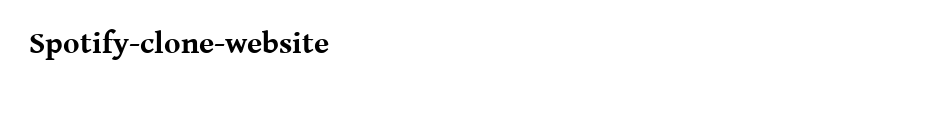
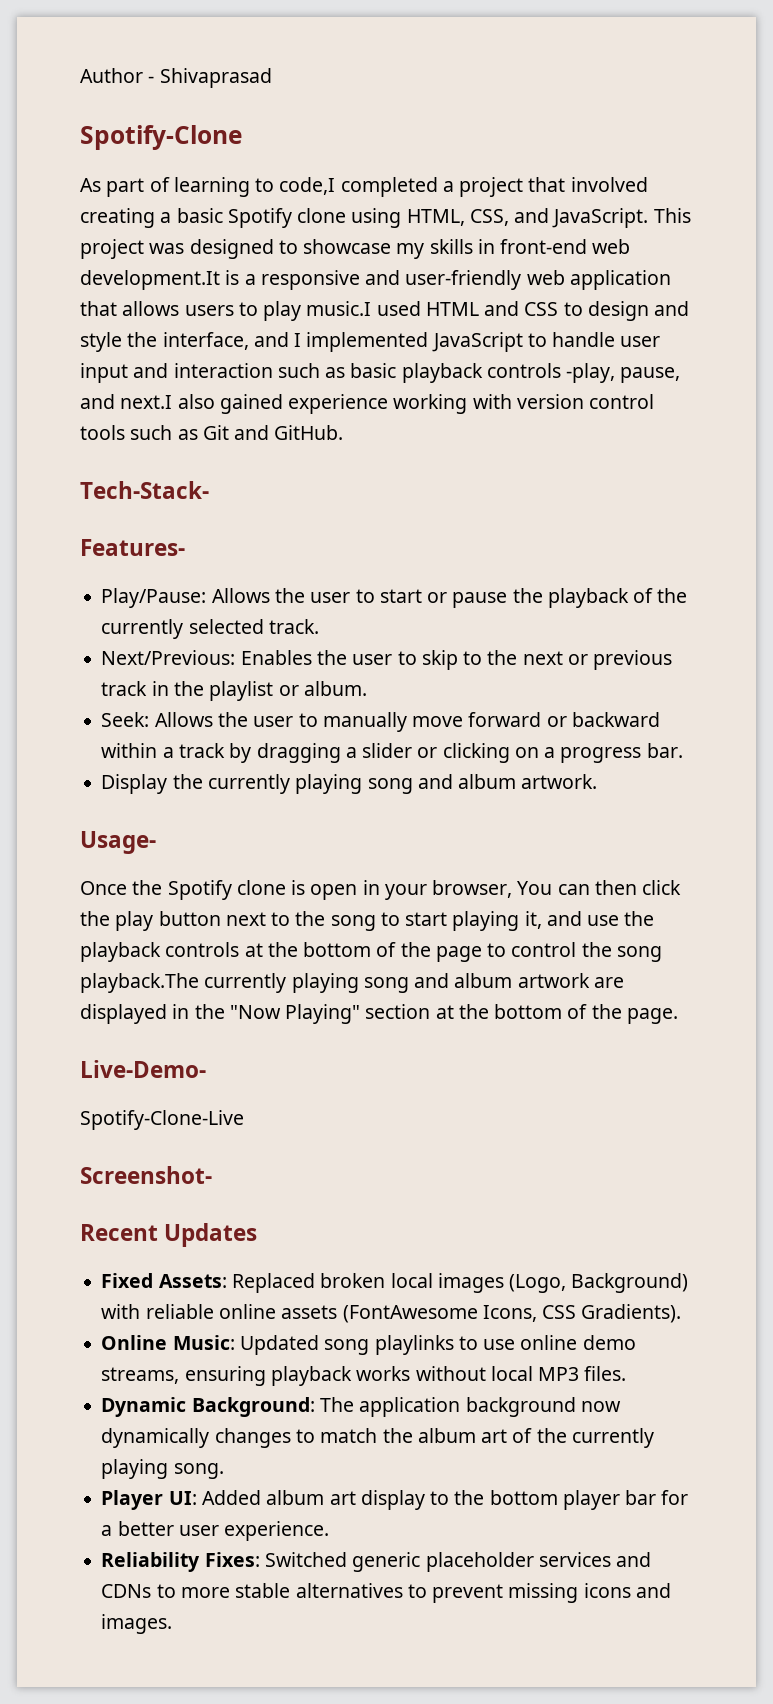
- Spotify-clone-website
+ Author - Shivaprasad
+ Spotify-Clone
+ As part of learning to code,I completed a project that involved creating a basic Spotify clone using HTML, CSS, and JavaScript. This project was designed to showcase my skills in front-end web development.It is a responsive and user-friendly web application that allows users to play music.I used HTML and CSS to design and style the interface, and I implemented JavaScript to handle user input and interaction such as basic playback controls -play, pause, and next.I also gained experience working with version control tools such as Git and GitHub.
+ Tech-Stack-
+ Features-
+ Play/Pause: Allows the user to start or pause the playback of the currently selected track.
+ Next/Previous: Enables the user to skip to the next or previous track in the playlist or album.
+ Seek: Allows the user to manually move forward or backward within a track by dragging a slider or clicking on a progress bar.
+ Display the currently playing song and album artwork.
+ Usage-
+ Once the Spotify clone is open in your browser, You can then click the play button next to the song to start playing it, and use the playback controls at the bottom of the page to control the song playback.The currently playing song and album artwork are displayed in the "Now Playing" section at the bottom of the page.
+ Live-Demo-
+ Spotify-Clone-Live
+ Screenshot-
+ Recent Updates
+ Fixed Assets: Replaced broken local images (Logo, Background) with reliable online assets (FontAwesome Icons, CSS Gradients).
+ Online Music: Updated song playlinks to use online demo streams, ensuring playback works without local MP3 files.
+ Dynamic Background: The application background now dynamically changes to match the album art of the currently playing song.
+ Player UI: Added album art display to the bottom player bar for a better user experience.
+ Reliability Fixes: Switched generic placeholder services and CDNs to more stable alternatives to prevent missing icons and images.

